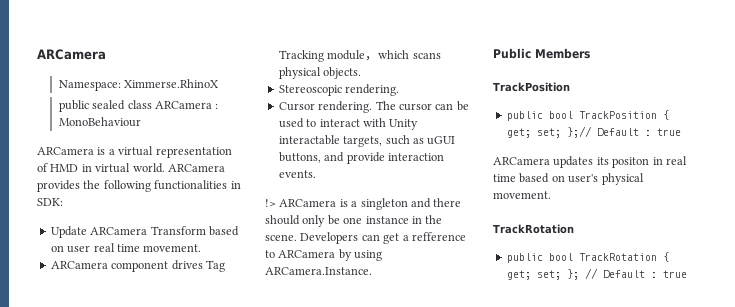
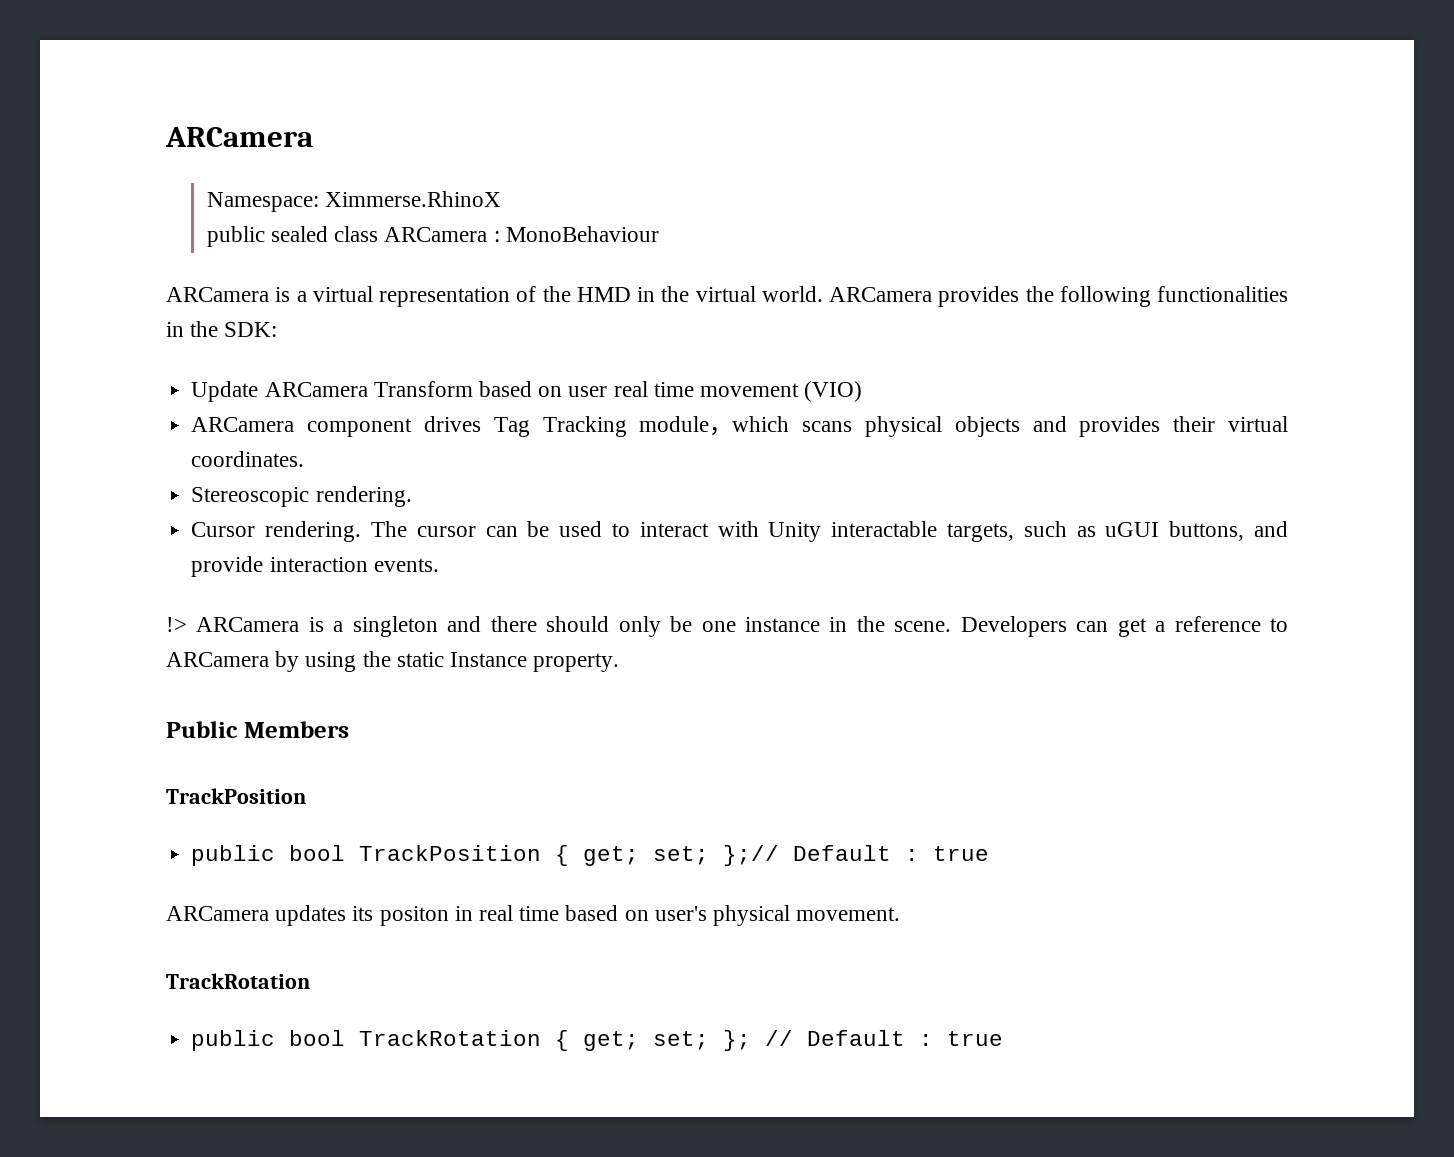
- ARCamera is a virtual representation of HMD in virtual world.
+ ARCamera is a virtual representation of the HMD in the virtual world.
- ARCamera provides the following functionalities in SDK:
+ ARCamera provides the following functionalities in the SDK:
- Update ARCamera Transform based on user real time movement.
+ Update ARCamera Transform based on user real time movement (VIO)
- ARCamera component drives Tag Tracking module，which scans physical objects.
+ ARCamera component drives Tag Tracking module，which scans physical objects and provides their virtual coordinates.
- Developers can get a refference to ARCamera by using ARCamera.Instance.
+ Developers can get a reference to ARCamera by using the static Instance property.

